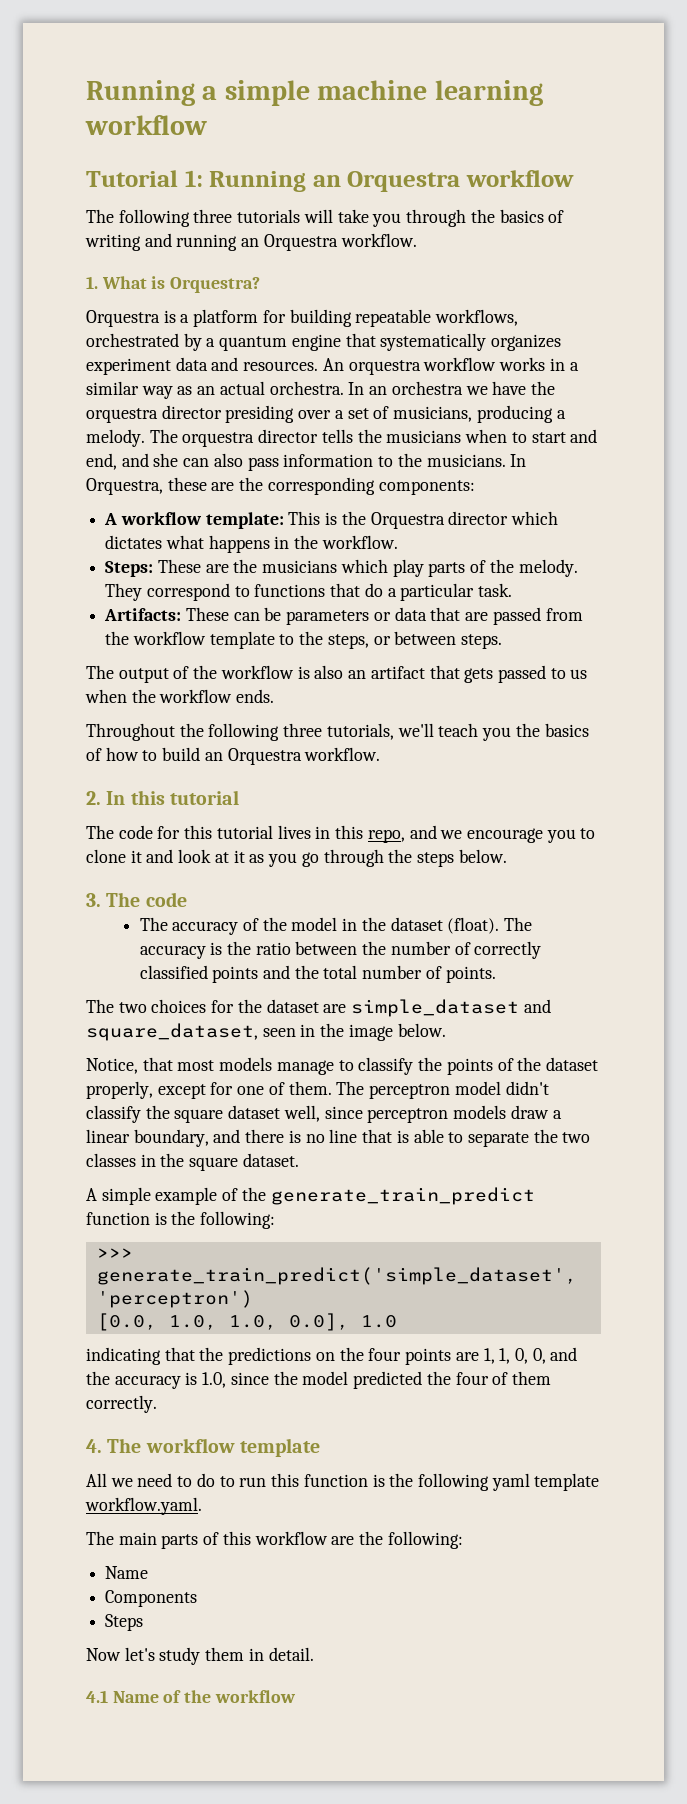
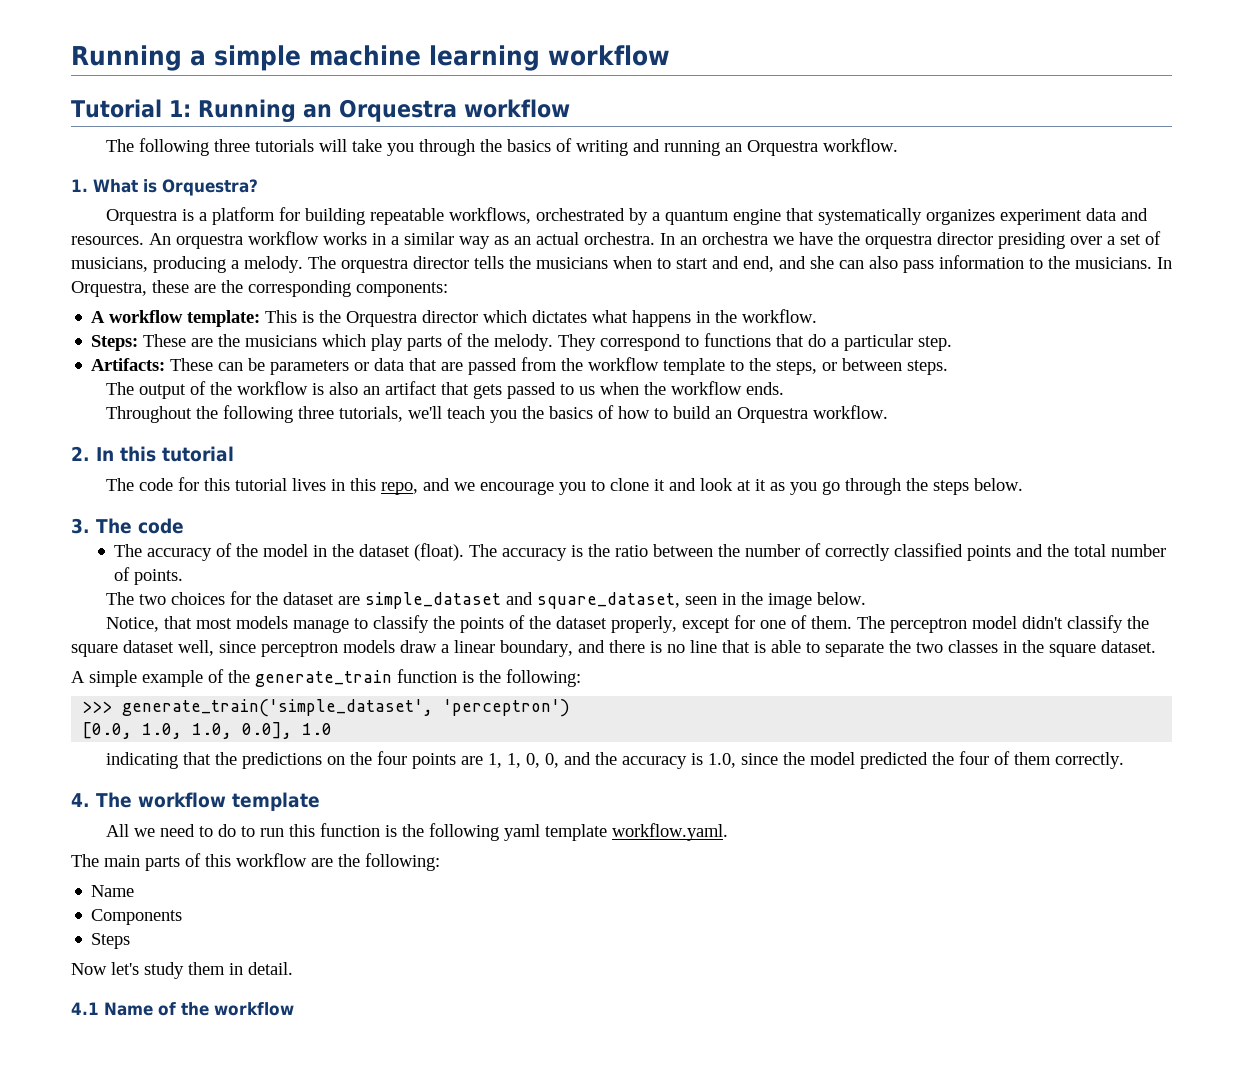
- They correspond to functions that do a particular task.
+ They correspond to functions that do a particular step.
- A simple example of the generate_train_predict function is the following:
+ A simple example of the generate_train function is the following:
- >>> generate_train_predict('simple_dataset', 'perceptron')
+ >>> generate_train('simple_dataset', 'perceptron')

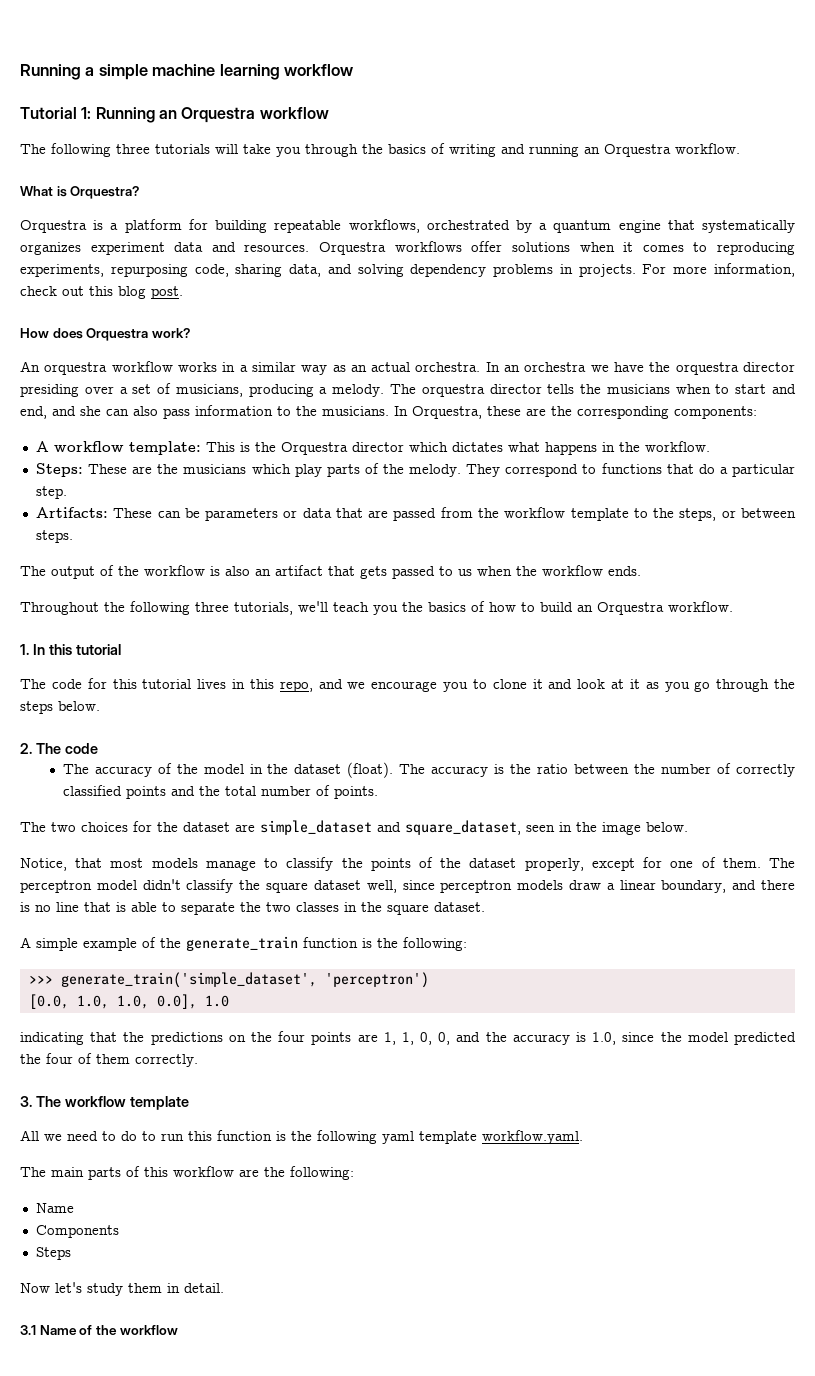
- 1. What is Orquestra?
+ What is Orquestra?
- Orquestra is a platform for building repeatable workflows, orchestrated by a quantum engine that systematically organizes experiment data and resources. An orquestra workflow works in a similar way as an actual orchestra.
+ Orquestra is a platform for building repeatable workflows, orchestrated by a quantum engine that systematically organizes experiment data and resources. Orquestra workflows offer solutions when it comes to reproducing experiments, repurposing code, sharing data, and solving dependency problems in projects. For more information, check out this blog post.
+ How does Orquestra work?
+ An orquestra workflow works in a similar way as an actual orchestra.
- 2. In this tutorial
+ 1. In this tutorial
- 3. The code
+ 2. The code
- 4. The workflow template
+ 3. The workflow template
- 4.1 Name of the workflow
+ 3.1 Name of the workflow

